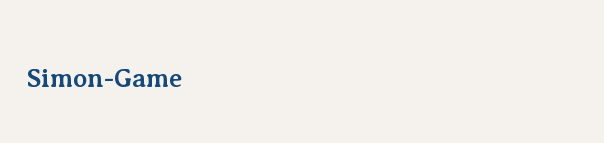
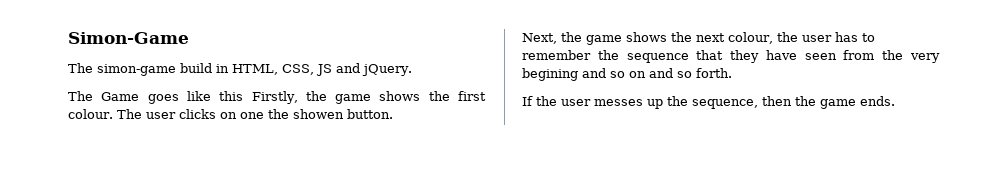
+ The simon-game build in HTML, CSS, JS and jQuery.
+ The Game goes like this Firstly, the game shows the first colour. The user clicks on one the showen button.
+ Next, the game shows the next colour, the user has to remember the sequence that they have seen from the very begining and so on and so forth.
+ If the user messes up the sequence, then the game ends.

